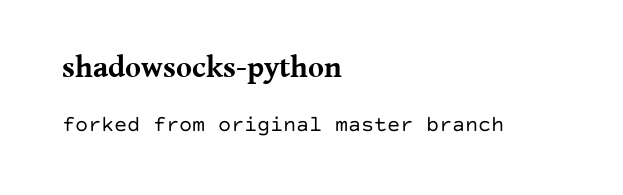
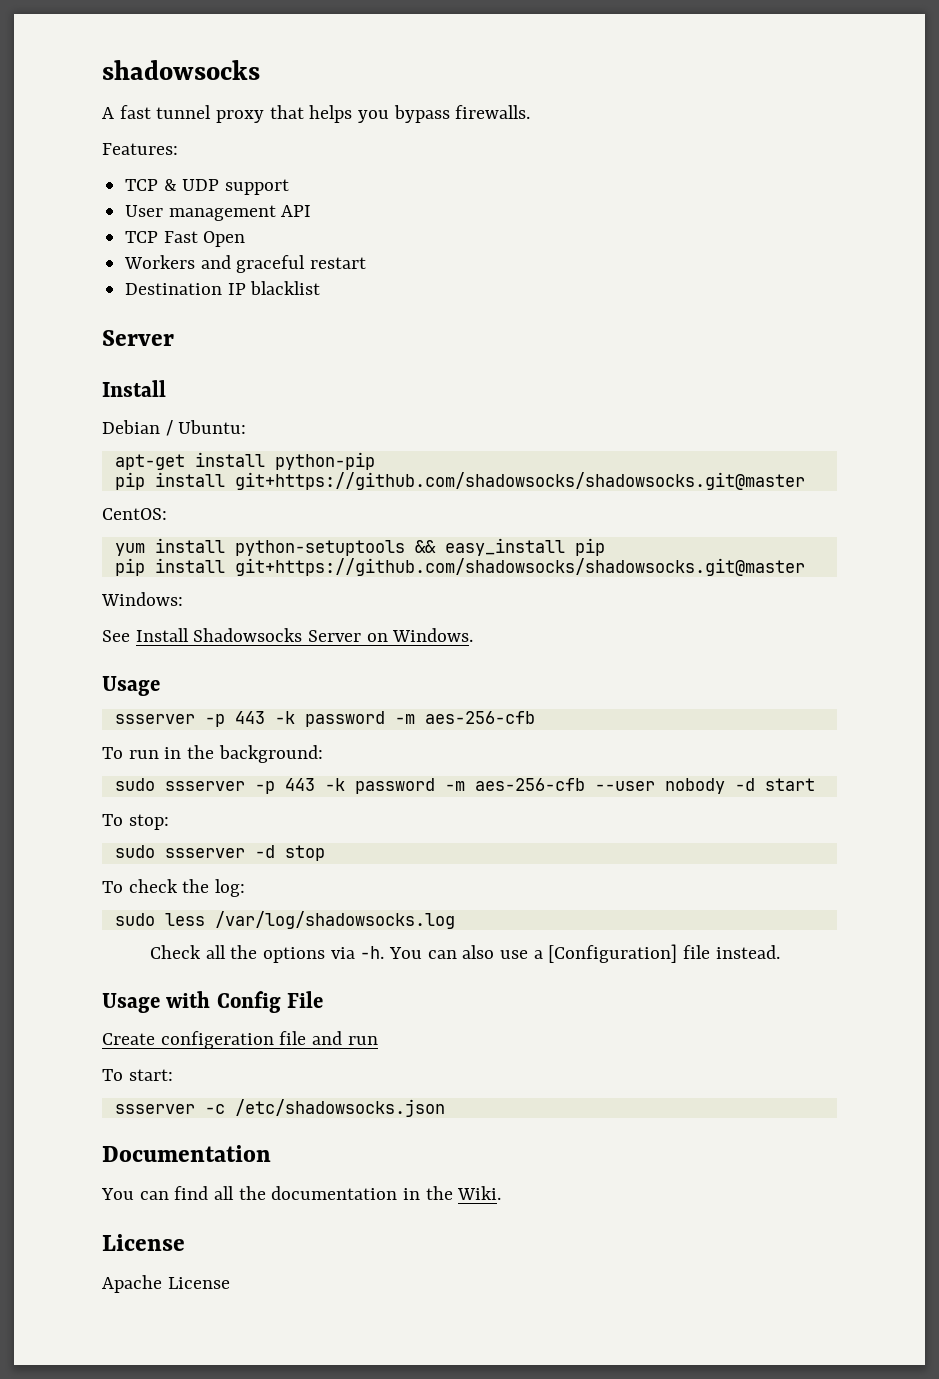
- shadowsocks-python
- forked from original master branch
+ shadowsocks
+ A fast tunnel proxy that helps you bypass firewalls.
+ Features:
+ TCP & UDP support
+ User management API
+ TCP Fast Open
+ Workers and graceful restart
+ Destination IP blacklist
+ Server
+ Install
+ Debian / Ubuntu:
+ apt-get install python-pip
+ pip install git+https://github.com/shadowsocks/shadowsocks.git@master
+ CentOS:
+ yum install python-setuptools && easy_install pip
+ pip install git+https://github.com/shadowsocks/shadowsocks.git@master
+ Windows:
+ See Install Shadowsocks Server on Windows.
+ Usage
+ ssserver -p 443 -k password -m aes-256-cfb
+ To run in the background:
+ sudo ssserver -p 443 -k password -m aes-256-cfb --user nobody -d start
+ To stop:
+ sudo ssserver -d stop
+ To check the log:
+ sudo less /var/log/shadowsocks.log
+ Check all the options via -h. You can also use a [Configuration] file instead.
+ Usage with Config File
+ Create configeration file and run
+ To start:
+ ssserver -c /etc/shadowsocks.json
+ Documentation
+ You can find all the documentation in the Wiki.
+ License
+ Apache License

